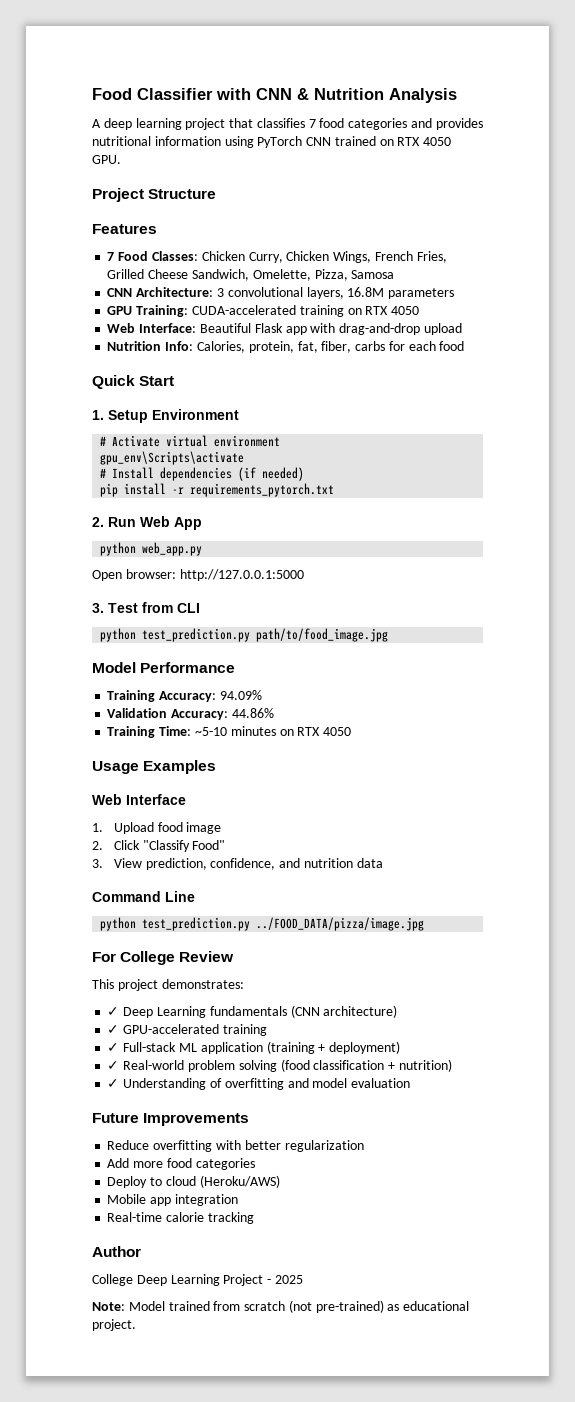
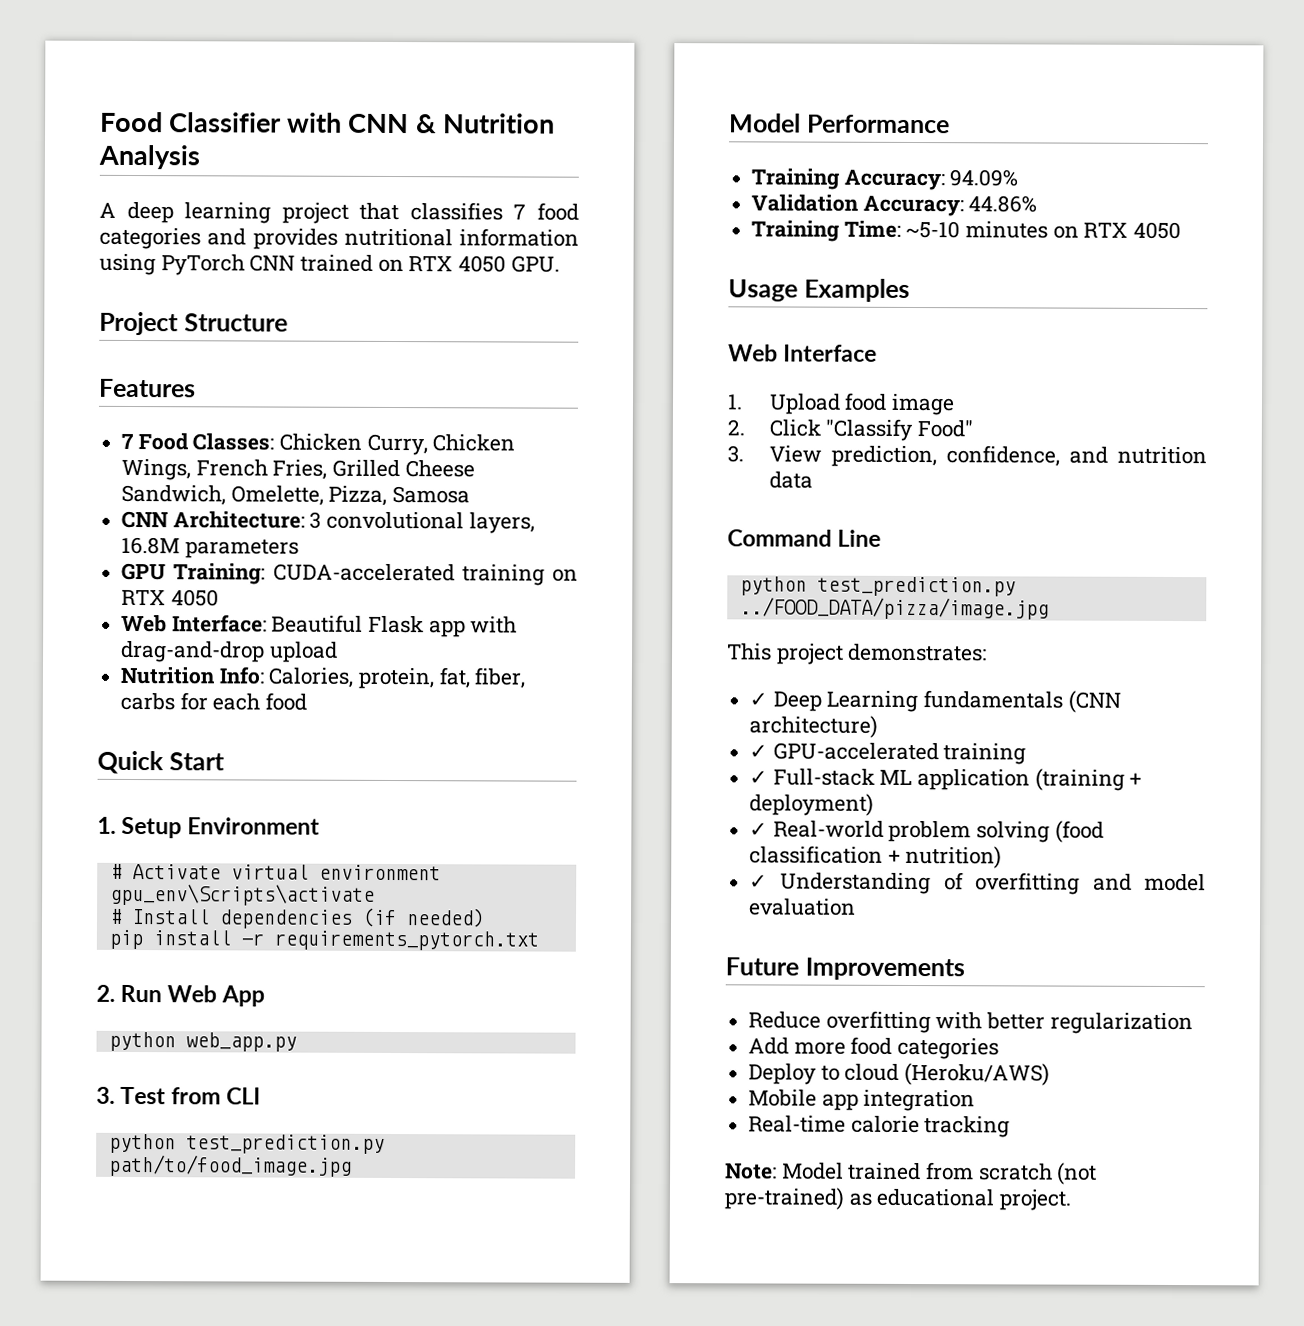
- Open browser: http://127.0.0.1:5000
- For College Review
- Author
- College Deep Learning Project - 2025

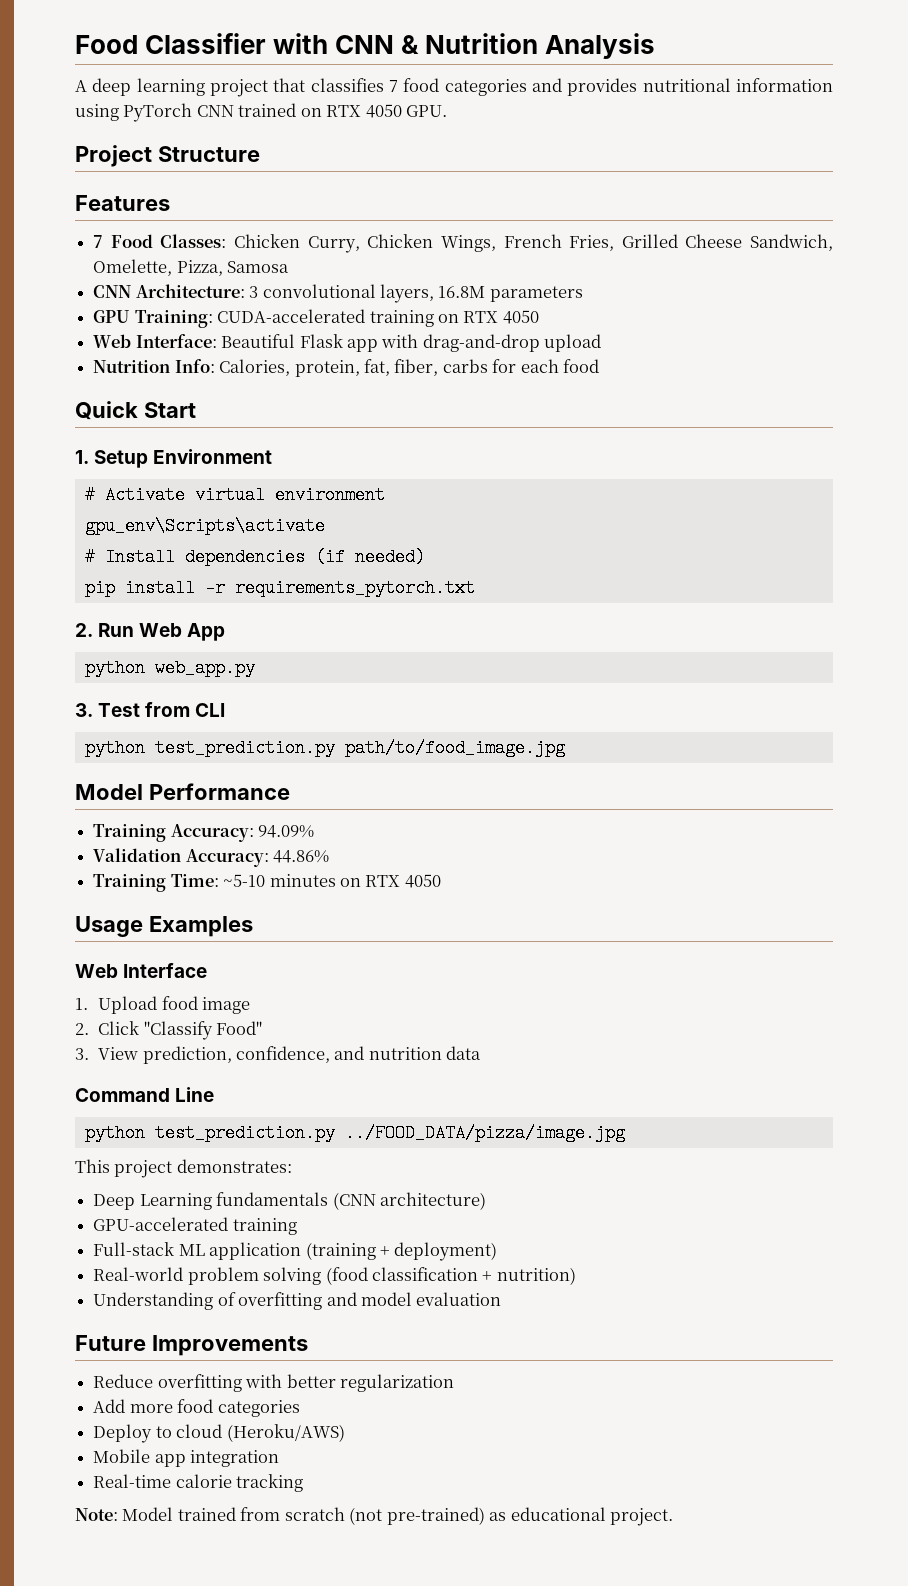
- ✓ Deep Learning fundamentals (CNN architecture)
+ Deep Learning fundamentals (CNN architecture)
- ✓ GPU-accelerated training
+ GPU-accelerated training
- ✓ Full-stack ML application (training + deployment)
+ Full-stack ML application (training + deployment)
- ✓ Real-world problem solving (food classification + nutrition)
+ Real-world problem solving (food classification + nutrition)
- ✓ Understanding of overfitting and model evaluation
+ Understanding of overfitting and model evaluation

